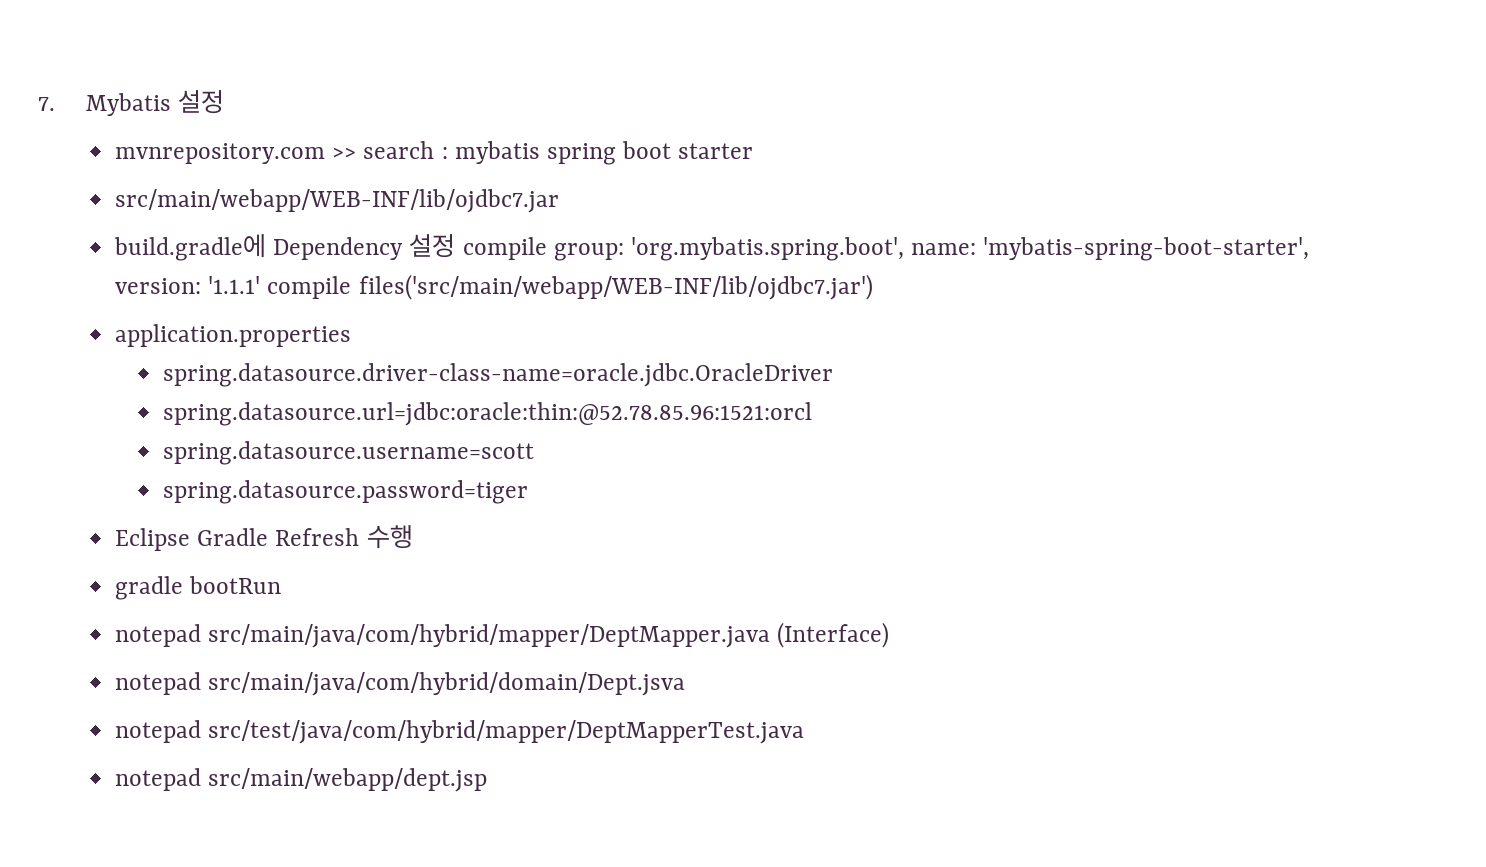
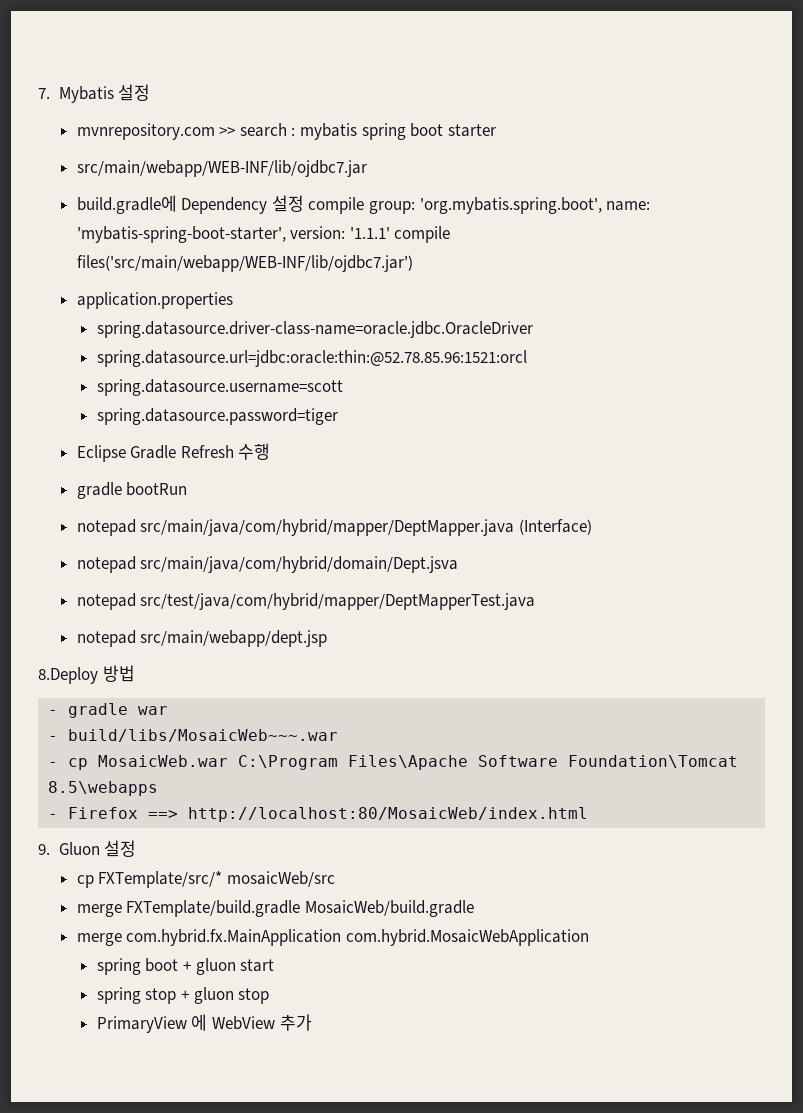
+ 8.Deploy 방법
+ - gradle war
+ - build/libs/MosaicWeb~~~.war
+ - cp MosaicWeb.war C:\Program Files\Apache Software Foundation\Tomcat 8.5\webapps
+ - Firefox ==> http://localhost:80/MosaicWeb/index.html
+ 9. Gluon 설정
+ cp FXTemplate/src/* mosaicWeb/src
+ merge FXTemplate/build.gradle MosaicWeb/build.gradle
+ merge com.hybrid.fx.MainApplication com.hybrid.MosaicWebApplication
+ spring boot + gluon start
+ spring stop + gluon stop
+ PrimaryView 에 WebView 추가

